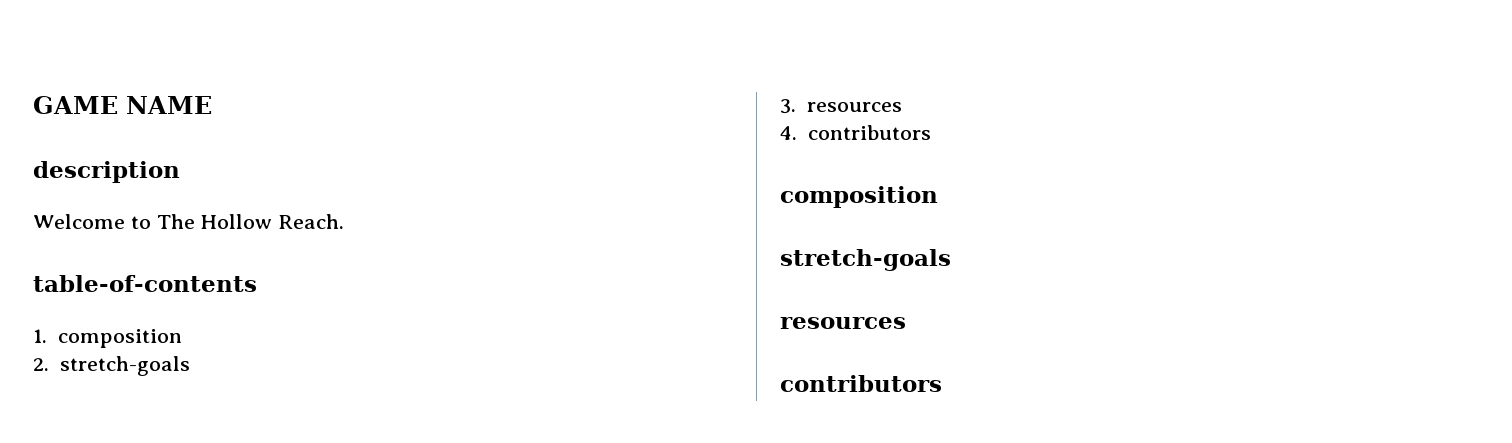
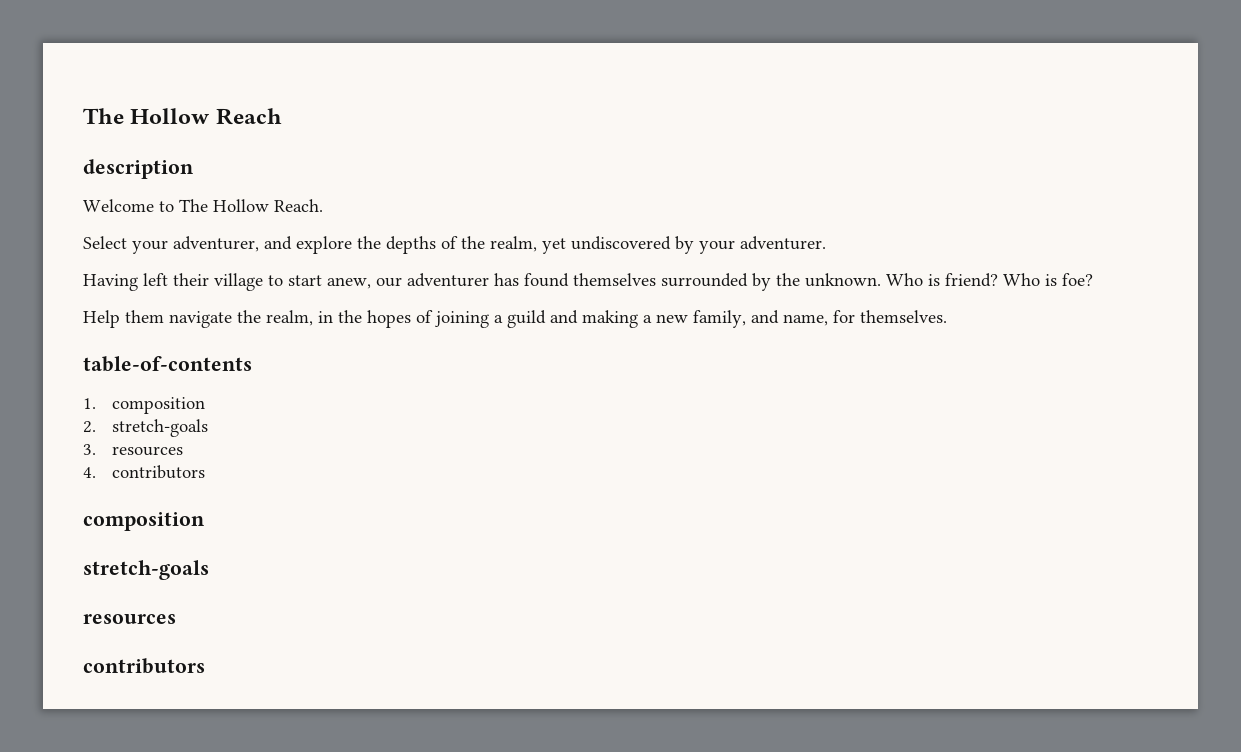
- GAME NAME
+ The Hollow Reach
+ Select your adventurer, and explore the depths of the realm, yet undiscovered by your adventurer.
+ Having left their village to start anew, our adventurer has found themselves surrounded by the unknown. Who is friend? Who is foe?
+ Help them navigate the realm, in the hopes of joining a guild and making a new family, and name, for themselves.

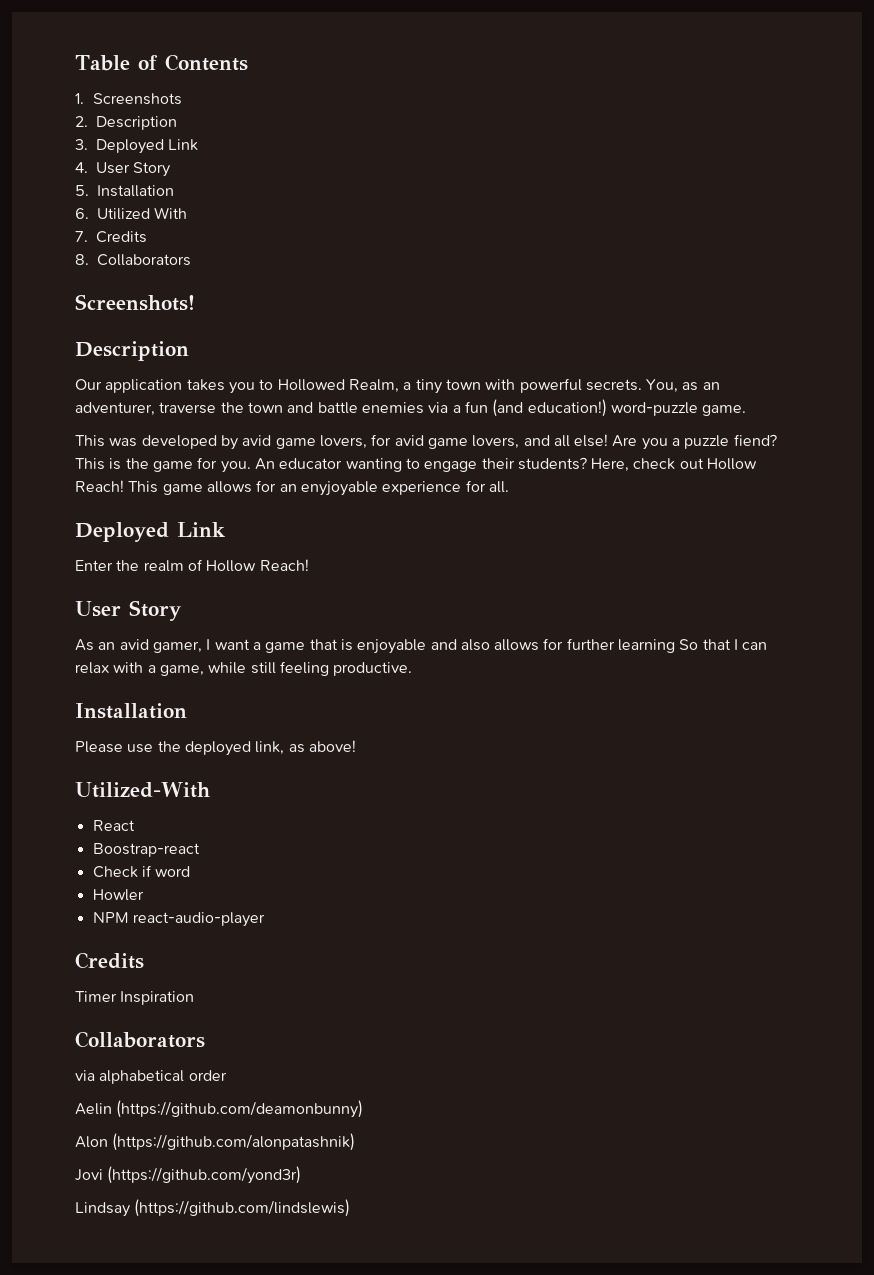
- The Hollow Reach
- description
- Welcome to The Hollow Reach.
- Select your adventurer, and explore the depths of the realm, yet undiscovered by your adventurer.
- Having left their village to start anew, our adventurer has found themselves surrounded by the unknown. Who is friend? Who is foe?
- Help them navigate the realm, in the hopes of joining a guild and making a new family, and name, for themselves.
- table-of-contents
+ Table of Contents
- 1. composition
+ 1. Screenshots
- 2. stretch-goals
+ 2. Description
- 3. resources
+ 3. Deployed Link
- 4. contributors
- composition
- stretch-goals
- resources
- contributors
+ 4. User Story
+ 5. Installation
+ 6. Utilized With
+ 7. Credits
+ 8. Collaborators
+ Screenshots!
+ Description
+ Our application takes you to Hollowed Realm, a tiny town with powerful secrets. You, as an adventurer, traverse the town and battle enemies via a fun (and education!) word-puzzle game.
+ This was developed by avid game lovers, for avid game lovers, and all else! Are you a puzzle fiend? This is the game for you. An educator wanting to engage their students? Here, check out Hollow Reach! This game allows for an enyjoyable experience for all.
+ Deployed Link
+ Enter the realm of Hollow Reach!
+ User Story
+ As an avid gamer, I want a game that is enjoyable and also allows for further learning So that I can relax with a game, while still feeling productive.
+ Installation
+ Please use the deployed link, as above!
+ Utilized-With
+ React
+ Boostrap-react
+ Check if word
+ Howler
+ NPM react-audio-player
+ Credits
+ Timer Inspiration
+ Collaborators
+ via alphabetical order
+ Aelin (https://github.com/deamonbunny)
+ Alon (https://github.com/alonpatashnik)
+ Jovi (https://github.com/yond3r)
+ Lindsay (https://github.com/lindslewis)

